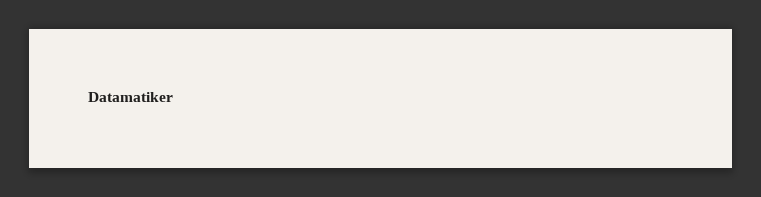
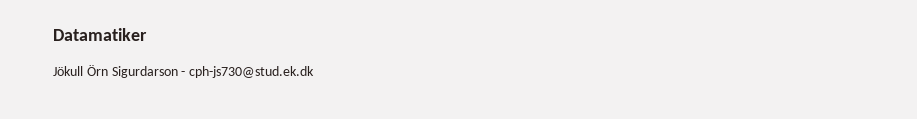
+ Jökull Örn Sigurdarson - cph-js730@stud.ek.dk

